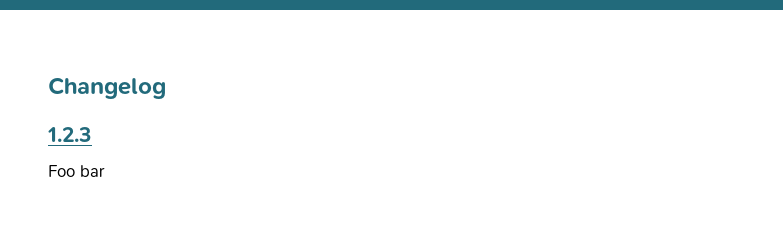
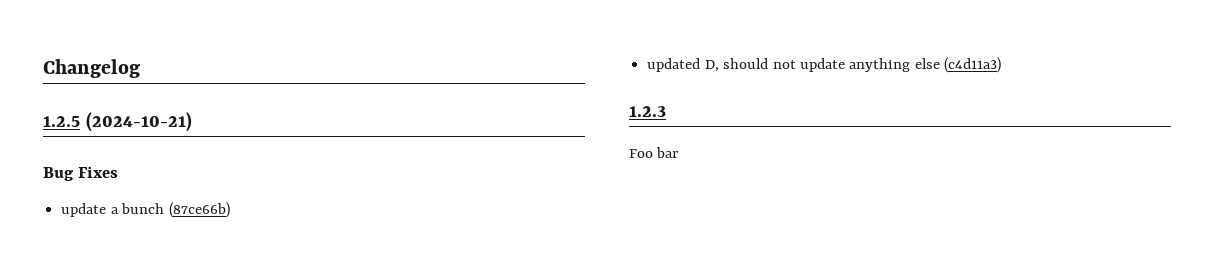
+ 1.2.5 (2024-10-21)
+ Bug Fixes
+ update a bunch (87ce66b)
+ updated D, should not update anything else (c4d11a3)

